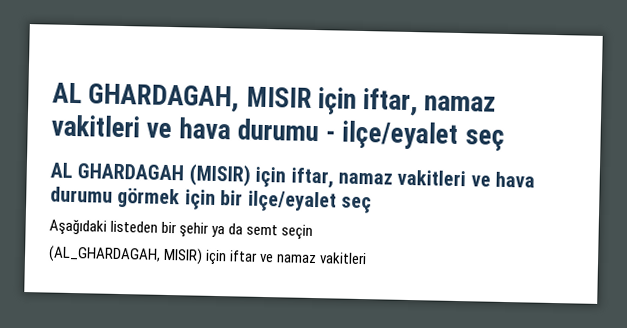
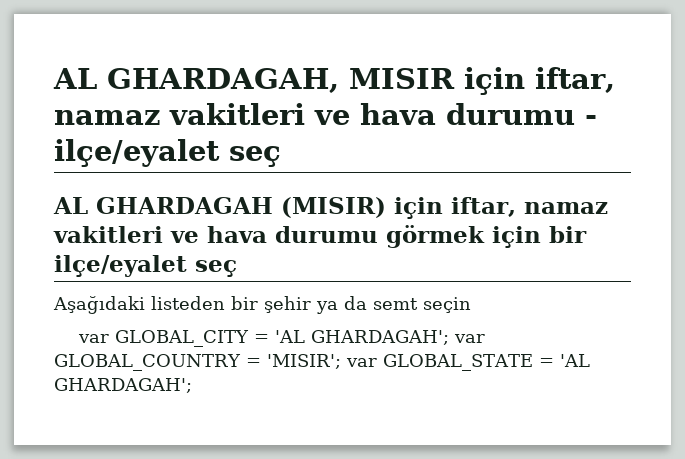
- (AL_GHARDAGAH, MISIR) için iftar ve namaz vakitleri
+ var GLOBAL_CITY = 'AL GHARDAGAH'; var GLOBAL_COUNTRY = 'MISIR'; var GLOBAL_STATE = 'AL GHARDAGAH';

